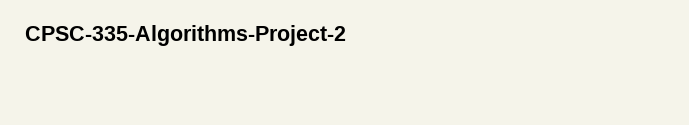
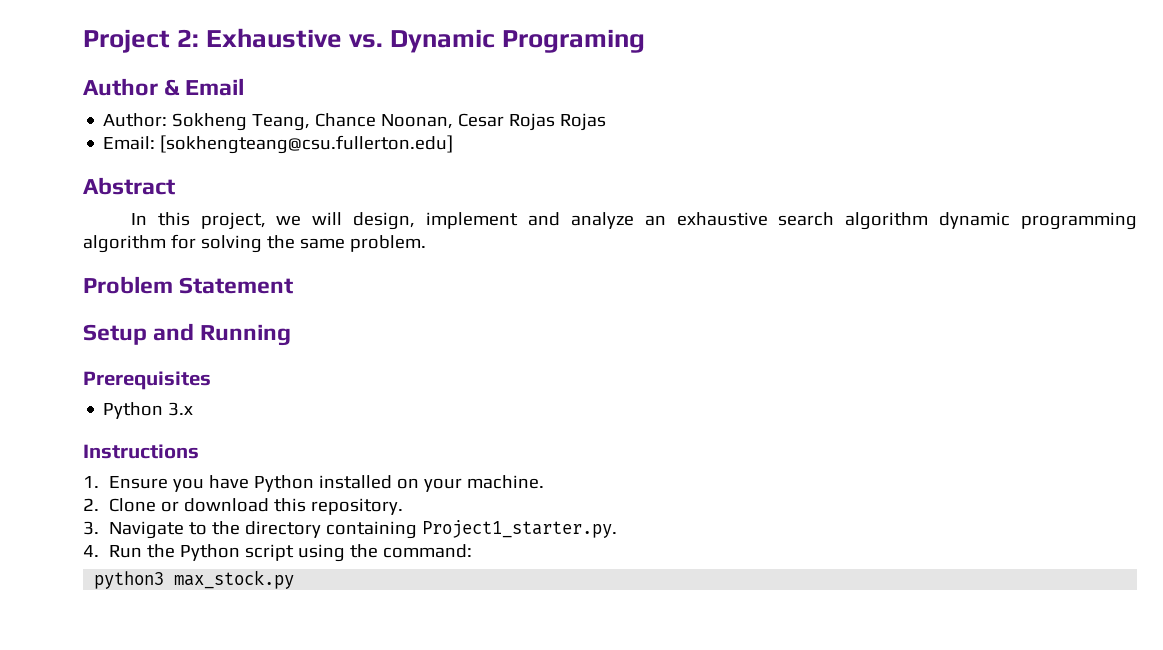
- CPSC-335-Algorithms-Project-2
+ Project 2: Exhaustive vs. Dynamic Programing
+ Author & Email
+ Author: Sokheng Teang, Chance Noonan, Cesar Rojas Rojas
+ Email: [sokhengteang@csu.fullerton.edu]
+ Abstract
+ In this project, we will design, implement and analyze an exhaustive search algorithm dynamic programming algorithm for solving the same problem.
+ Problem Statement
+ Setup and Running
+ Prerequisites
+ Python 3.x
+ Instructions
+ 1. Ensure you have Python installed on your machine.
+ 2. Clone or download this repository.
+ 3. Navigate to the directory containing Project1_starter.py.
+ 4. Run the Python script using the command:
+ python3 max_stock.py

